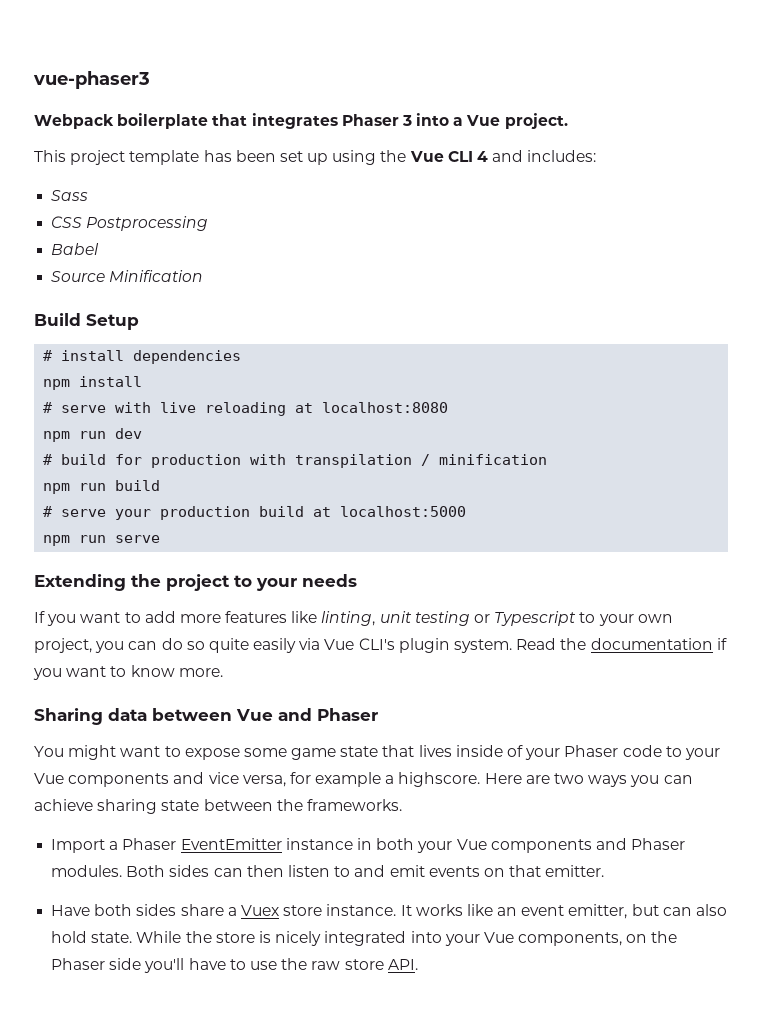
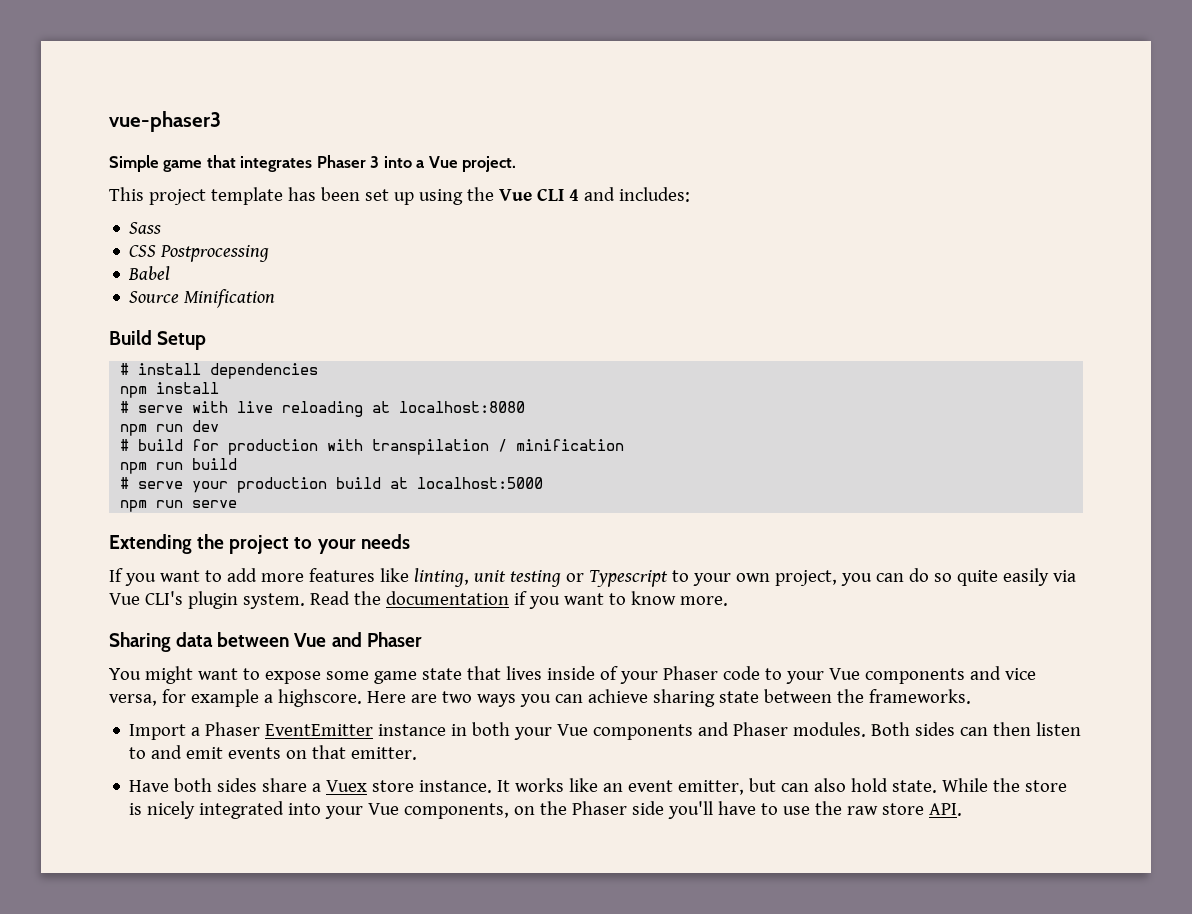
- Webpack boilerplate that integrates Phaser 3 into a Vue project.
+ Simple game that integrates Phaser 3 into a Vue project.

